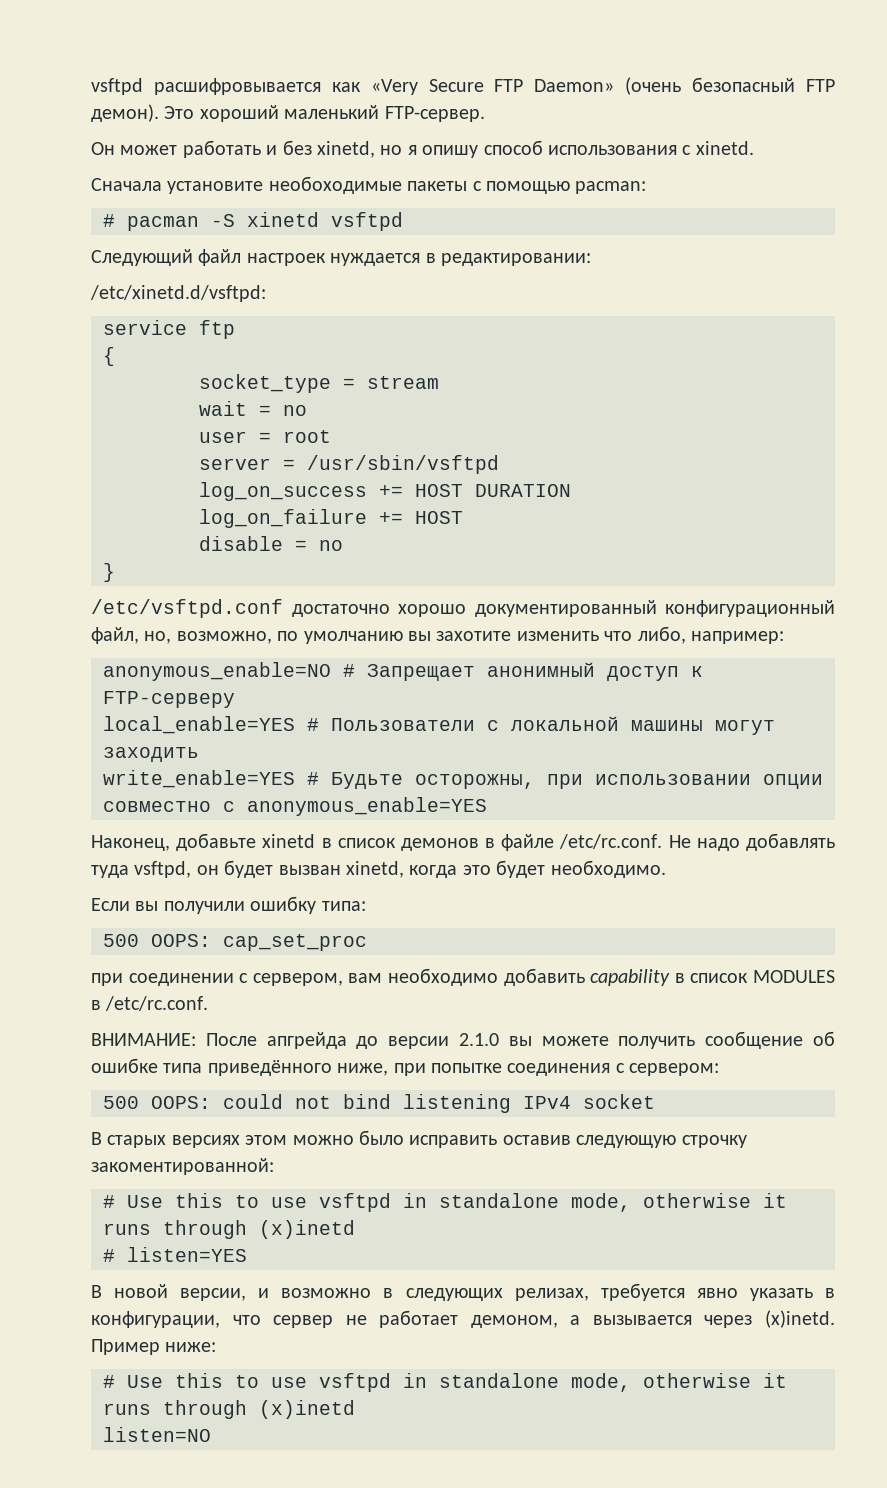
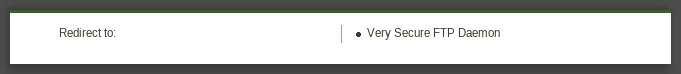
- vsftpd расшифровывается как «Very Secure FTP Daemon» (очень безопасный FTP демон). Это хороший маленький FTP-сервер.
- Он может работать и без xinetd, но я опишу способ использования с xinetd.
- Сначала установите необоходимые пакеты с помощью pacman:
- # pacman -S xinetd vsftpd
- Следующий файл настроек нуждается в редактировании:
- /etc/xinetd.d/vsftpd:
- service ftp
- {
- socket_type = stream
- wait = no
- user = root
- server = /usr/sbin/vsftpd
- log_on_success += HOST DURATION
- log_on_failure += HOST
- disable = no
- }
- /etc/vsftpd.conf достаточно хорошо документированный конфигурационный файл, но, возможно, по умолчанию вы захотите изменить что либо, например:
- anonymous_enable=NO # Запрещает анонимный доступ к FTP-серверу
- local_enable=YES # Пользователи с локальной машины могут заходить
- write_enable=YES # Будьте осторожны, при использовании опции совместно с anonymous_enable=YES
- Наконец, добавьте xinetd в список демонов в файле /etc/rc.conf. Не надо добавлять туда vsftpd, он будет вызван xinetd, когда это будет необходимо.
- Если вы получили ошибку типа:
- 500 OOPS: cap_set_proc
- при соединении с сервером, вам необходимо добавить capability в список MODULES в /etc/rc.conf.
- ВНИМАНИЕ: После апгрейда до версии 2.1.0 вы можете получить сообщение об ошибке типа приведённого ниже, при попытке соединения с сервером:
- 500 OOPS: could not bind listening IPv4 socket
- В старых версиях этом можно было исправить оставив следующую строчку закоментированной:
- # Use this to use vsftpd in standalone mode, otherwise it runs through (x)inetd
- # listen=YES
- В новой версии, и возможно в следующих релизах, требуется явно указать в конфигурации, что сервер не работает демоном, а вызывается через (x)inetd. Пример ниже:
- # Use this to use vsftpd in standalone mode, otherwise it runs through (x)inetd
- listen=NO
+ Redirect to:
+ Very Secure FTP Daemon

